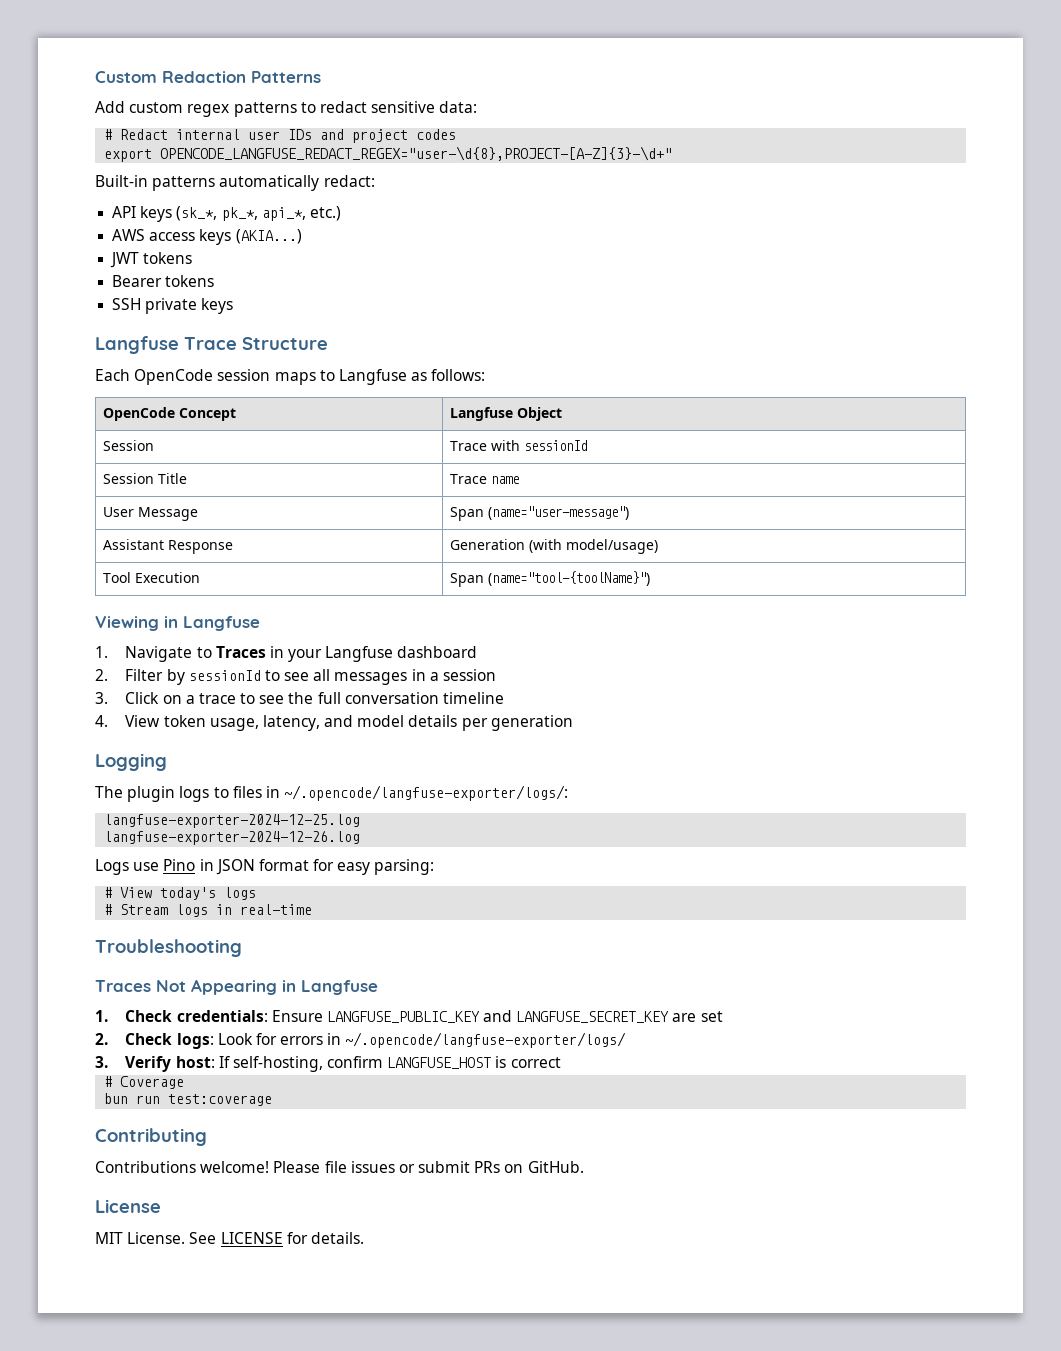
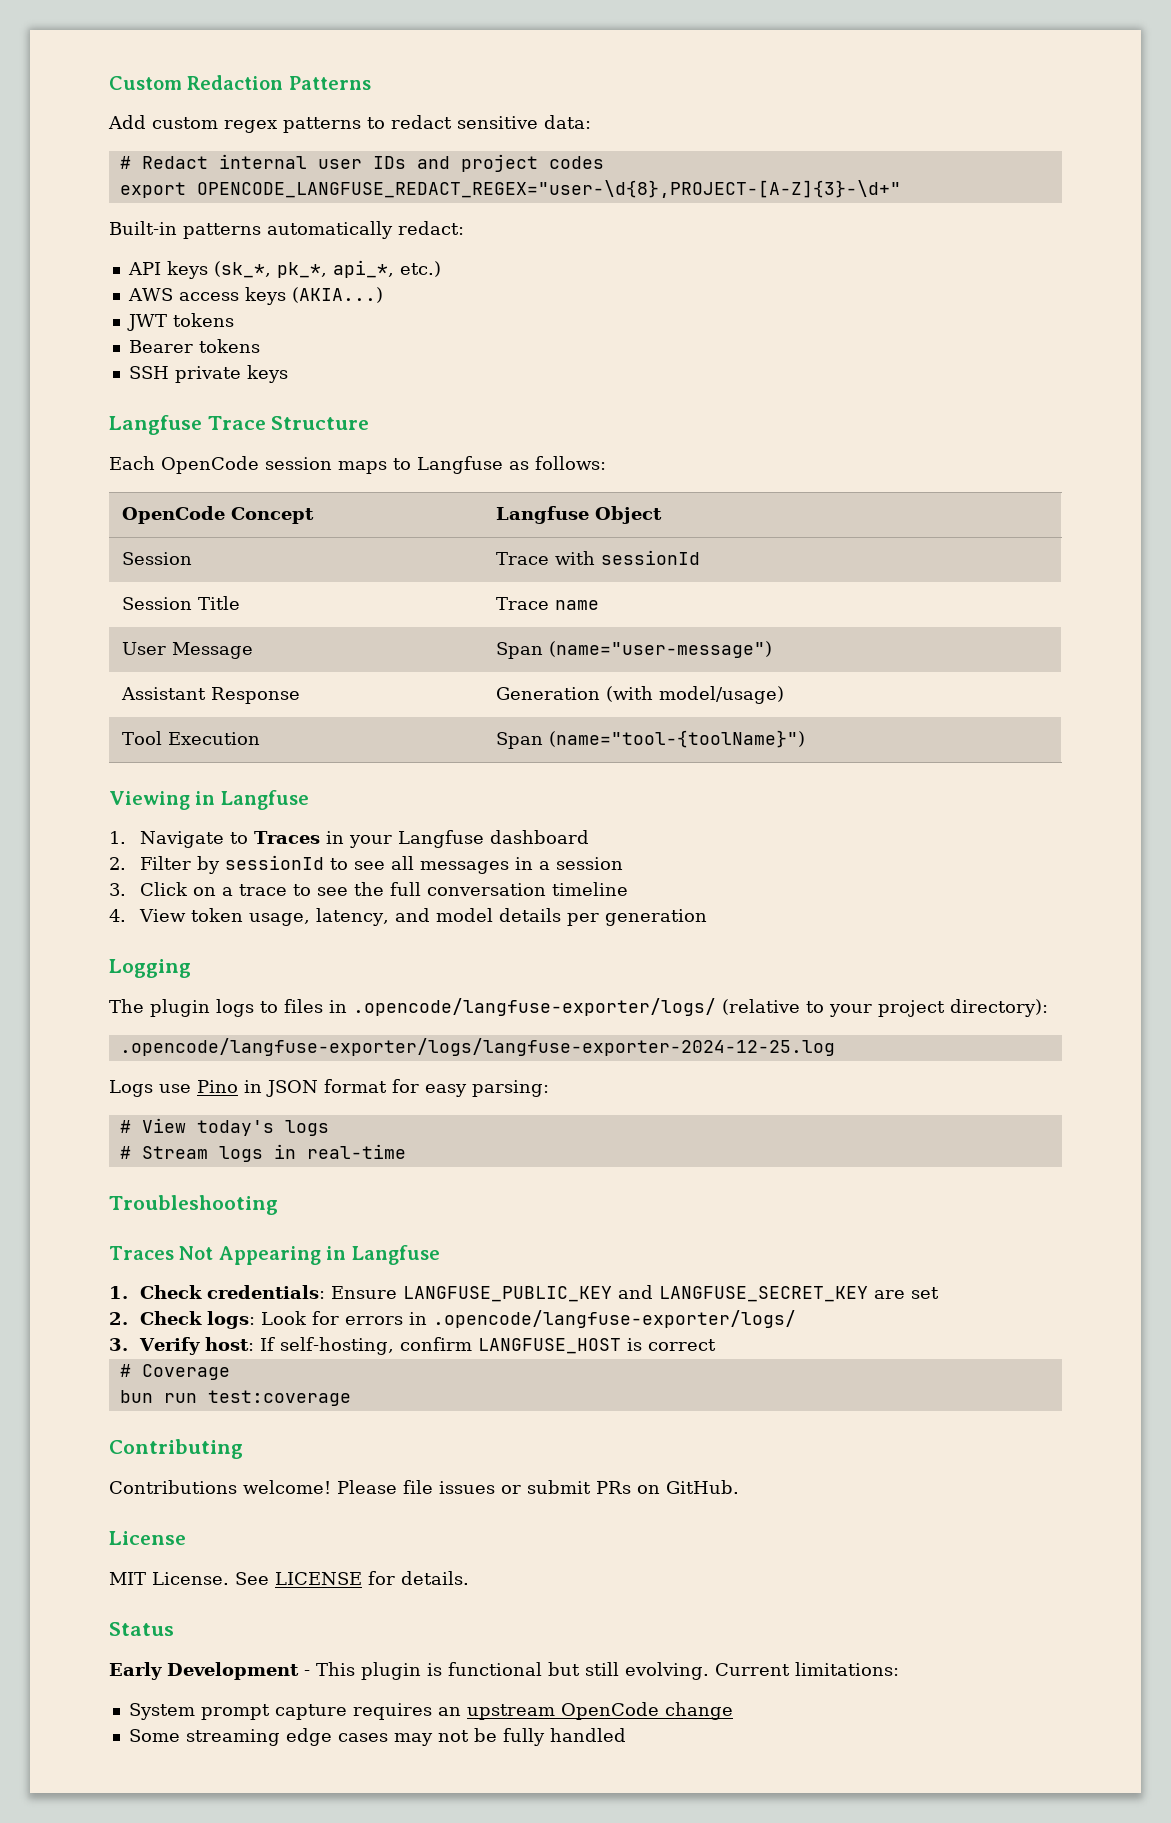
- The plugin logs to files in ~/.opencode/langfuse-exporter/logs/:
- langfuse-exporter-2024-12-25.log
- langfuse-exporter-2024-12-26.log
+ The plugin logs to files in .opencode/langfuse-exporter/logs/ (relative to your project directory):
+ .opencode/langfuse-exporter/logs/langfuse-exporter-2024-12-25.log
- 2. Check logs: Look for errors in ~/.opencode/langfuse-exporter/logs/
+ 2. Check logs: Look for errors in .opencode/langfuse-exporter/logs/
+ Status
+ Early Development - This plugin is functional but still evolving. Current limitations:
+ System prompt capture requires an upstream OpenCode change
+ Some streaming edge cases may not be fully handled

